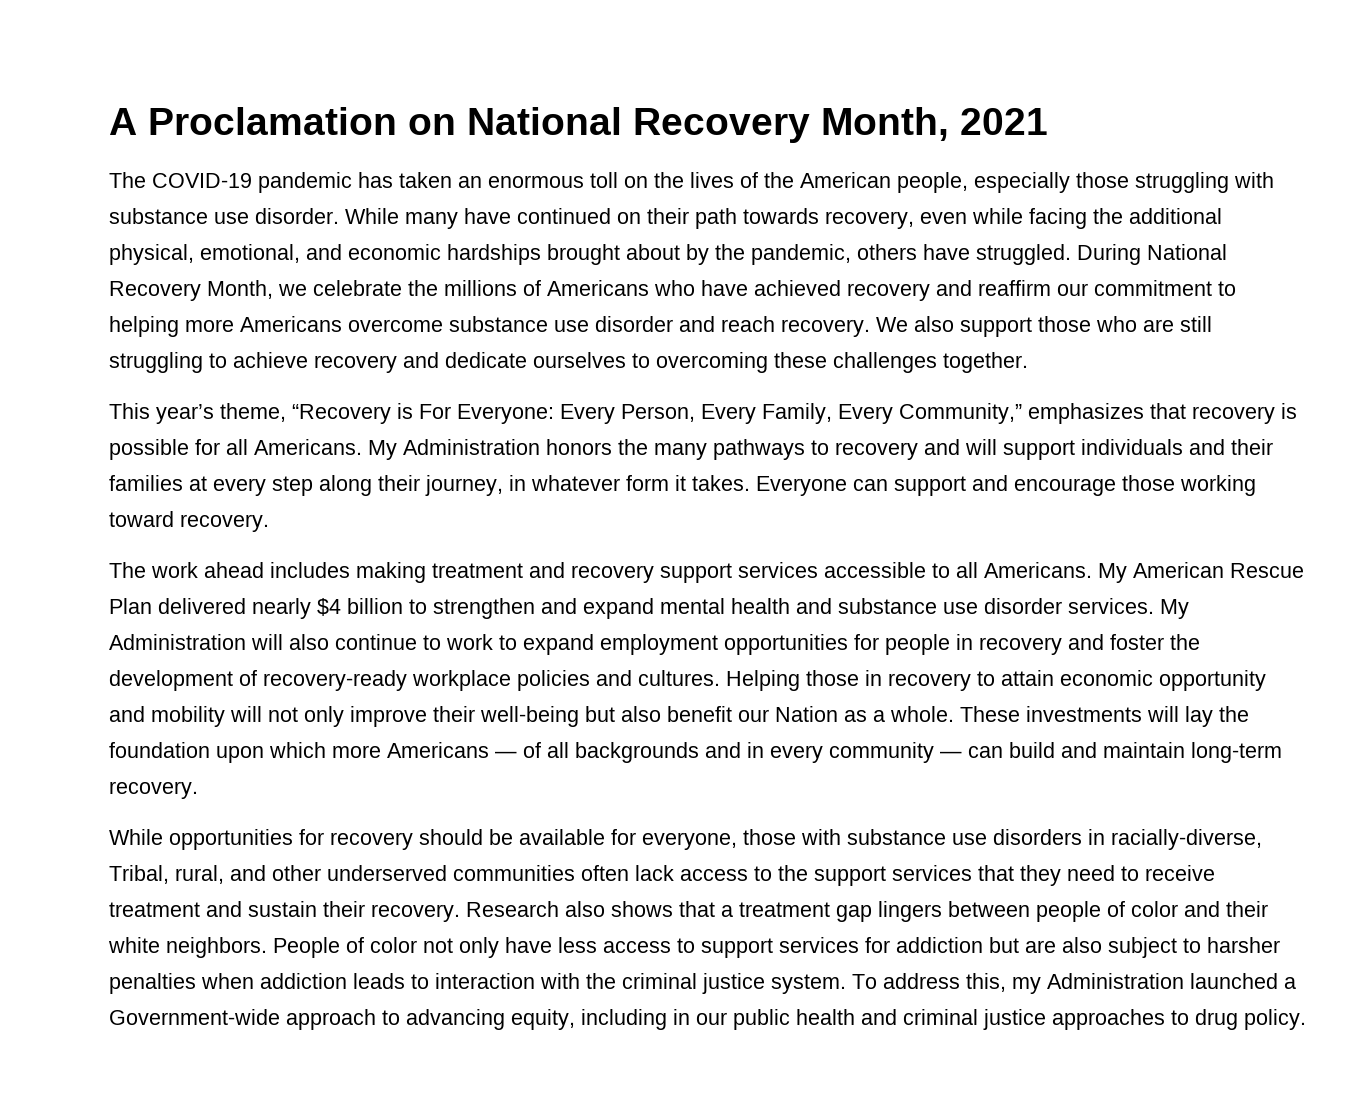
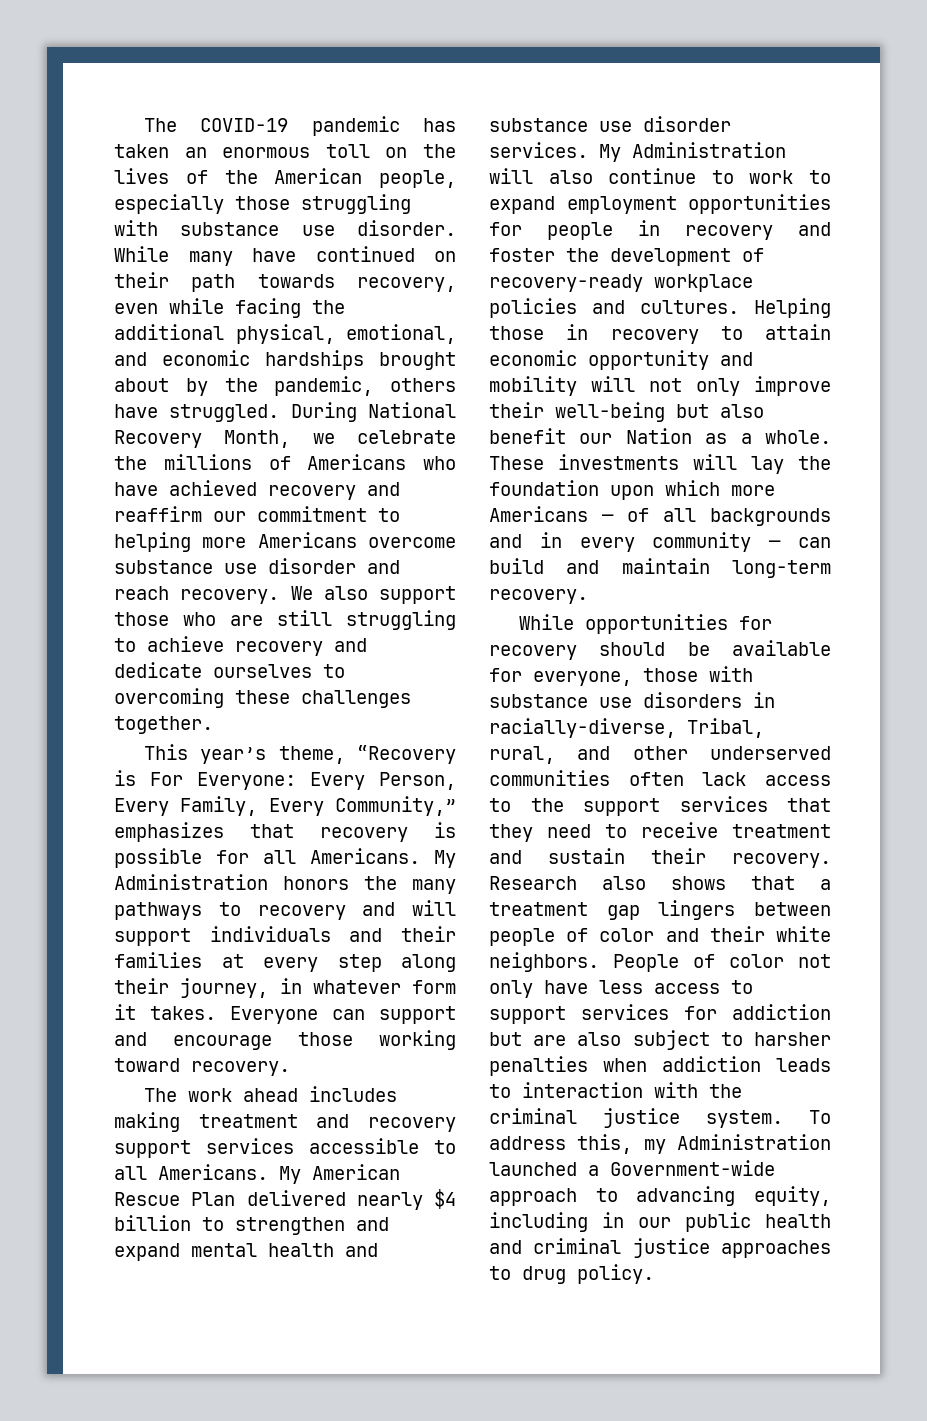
- A Proclamation on National Recovery Month, 2021

